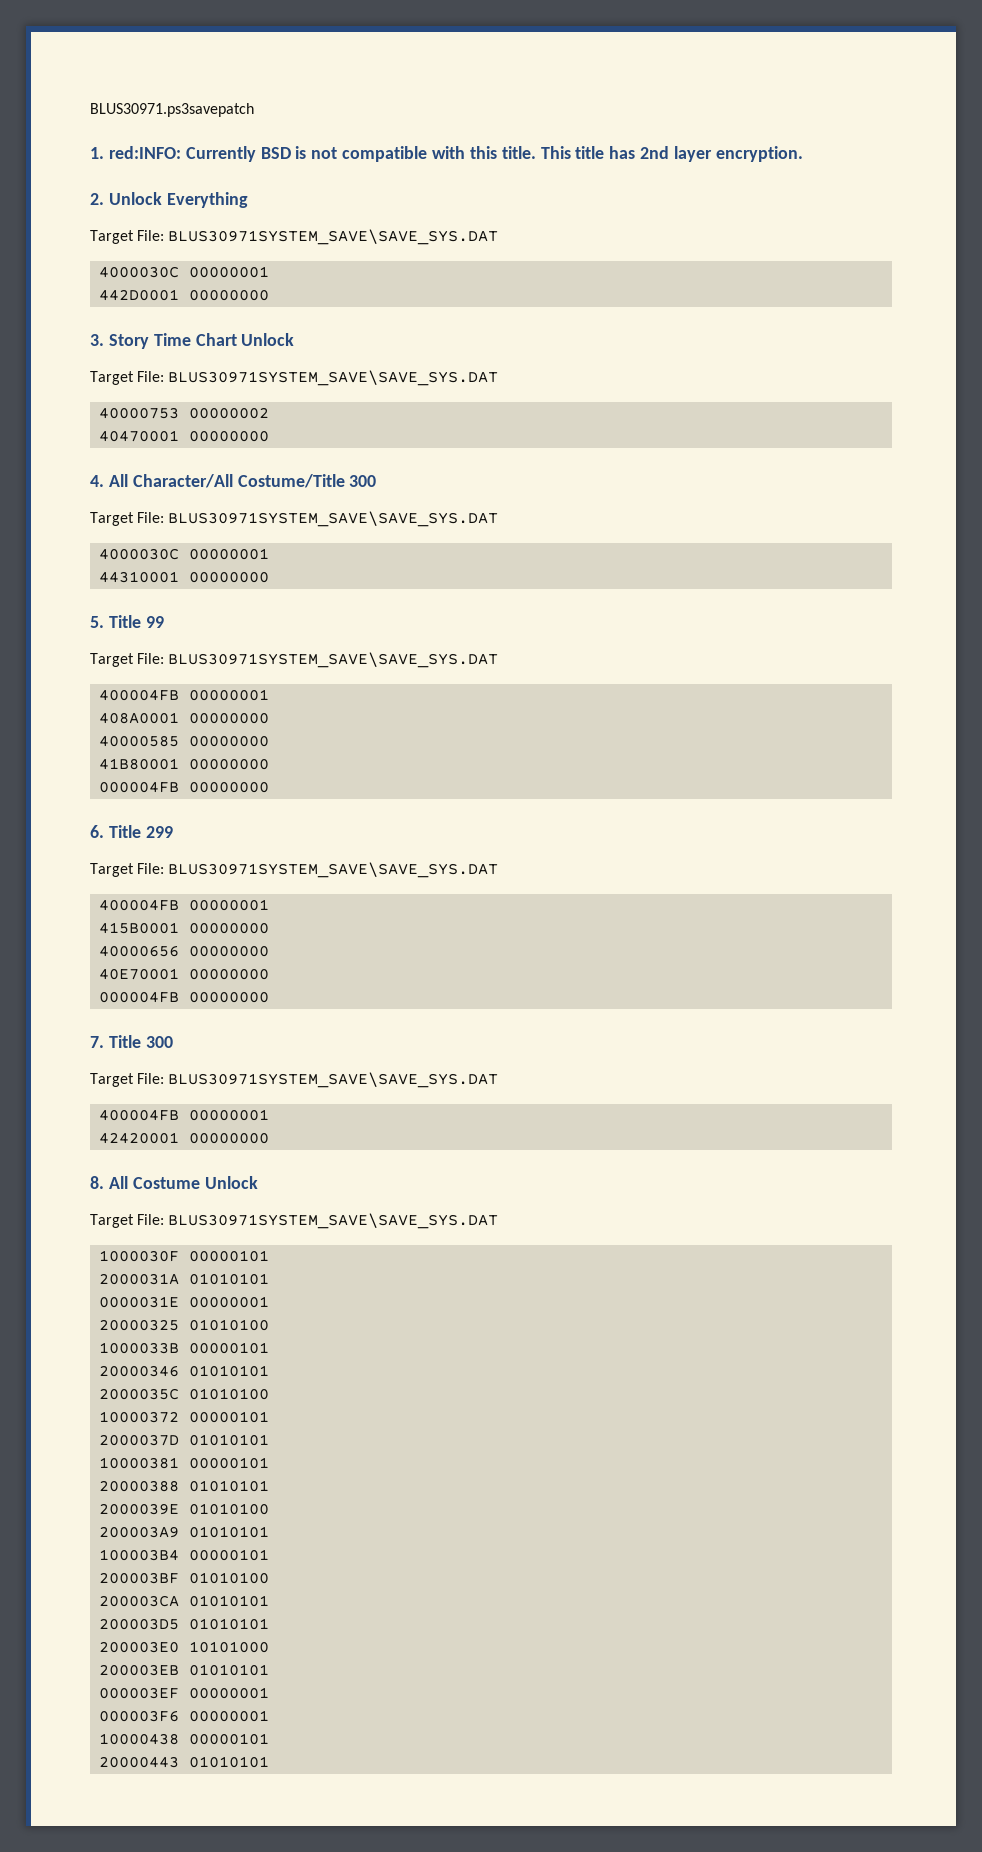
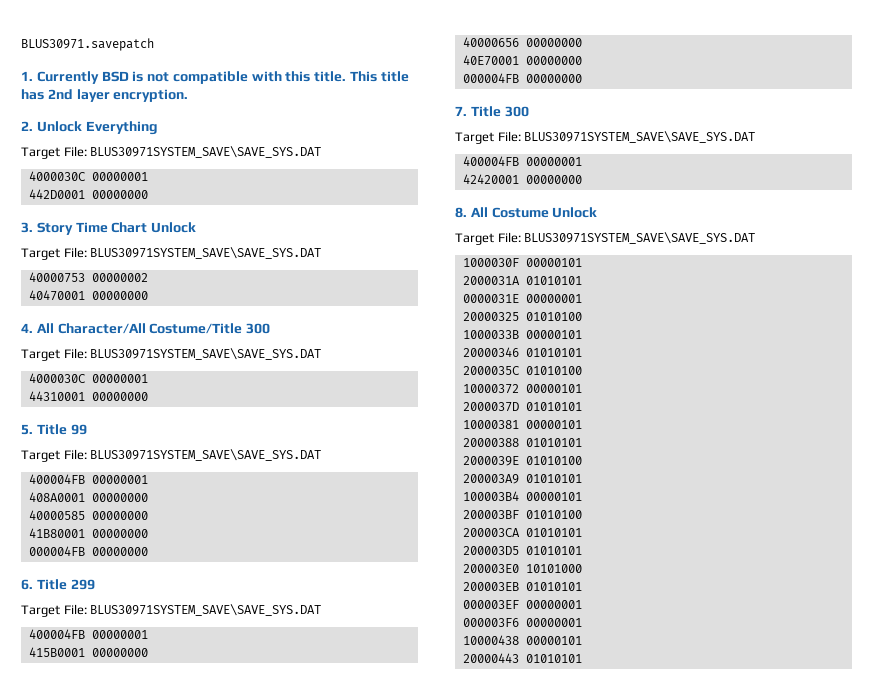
- BLUS30971.ps3savepatch
+ BLUS30971.savepatch
- 1. red:INFO: Currently BSD is not compatible with this title.
+ 1. Currently BSD is not compatible with this title.

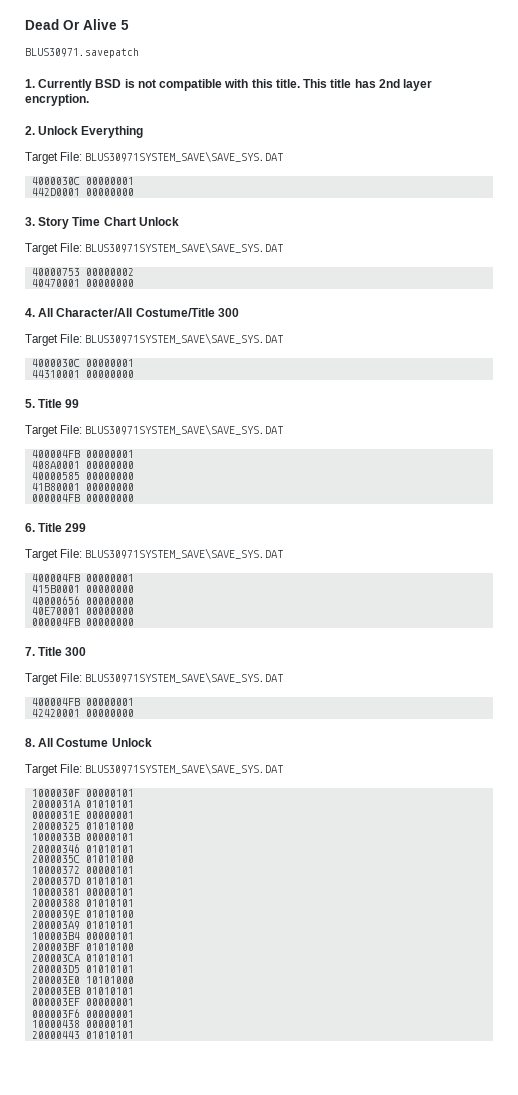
+ Dead Or Alive 5

